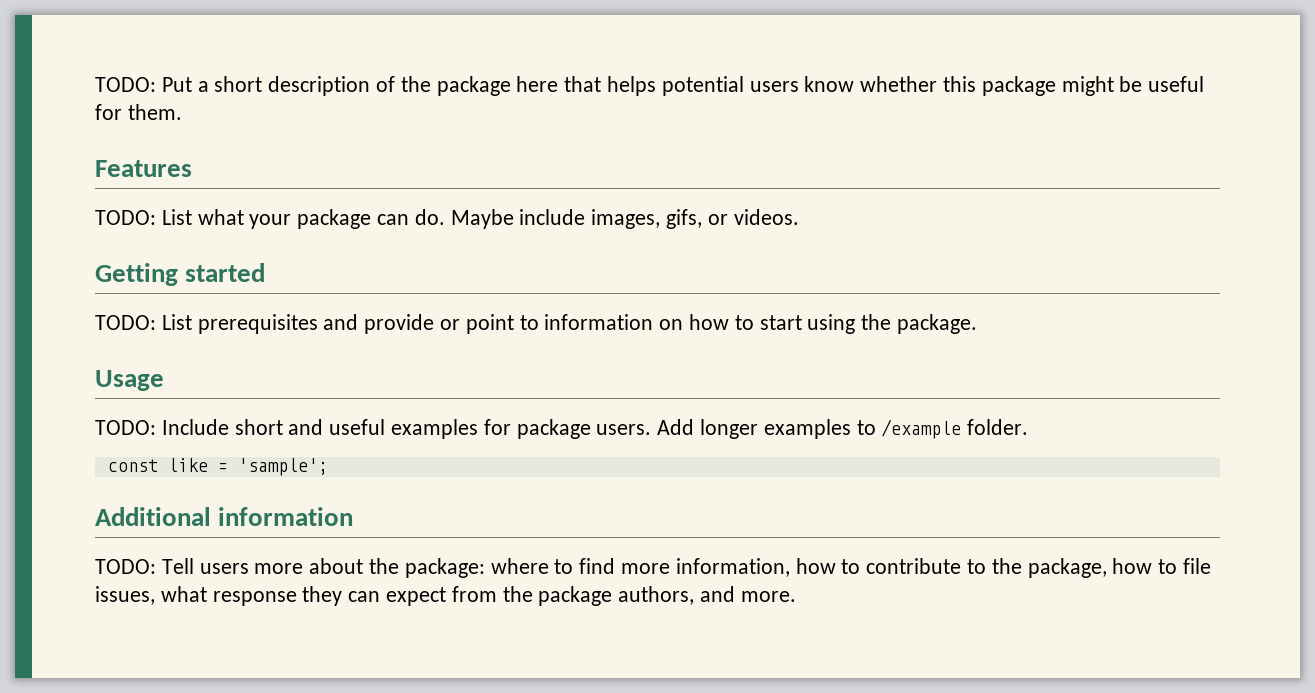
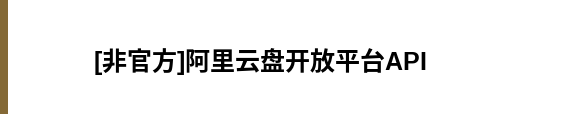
- TODO: Put a short description of the package here that helps potential users know whether this package might be useful for them.
- Features
- TODO: List what your package can do. Maybe include images, gifs, or videos.
- Getting started
- TODO: List prerequisites and provide or point to information on how to start using the package.
- Usage
- TODO: Include short and useful examples for package users. Add longer examples to /example folder.
- const like = 'sample';
- Additional information
- TODO: Tell users more about the package: where to find more information, how to contribute to the package, how to file issues, what response they can expect from the package authors, and more.
+ [非官方]阿里云盘开放平台API

